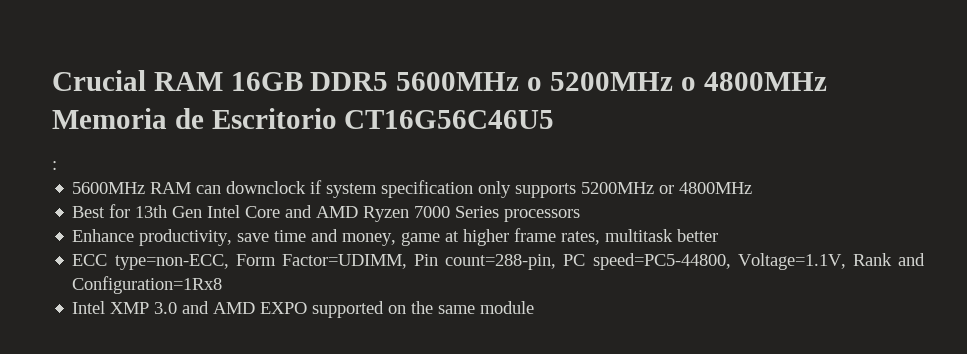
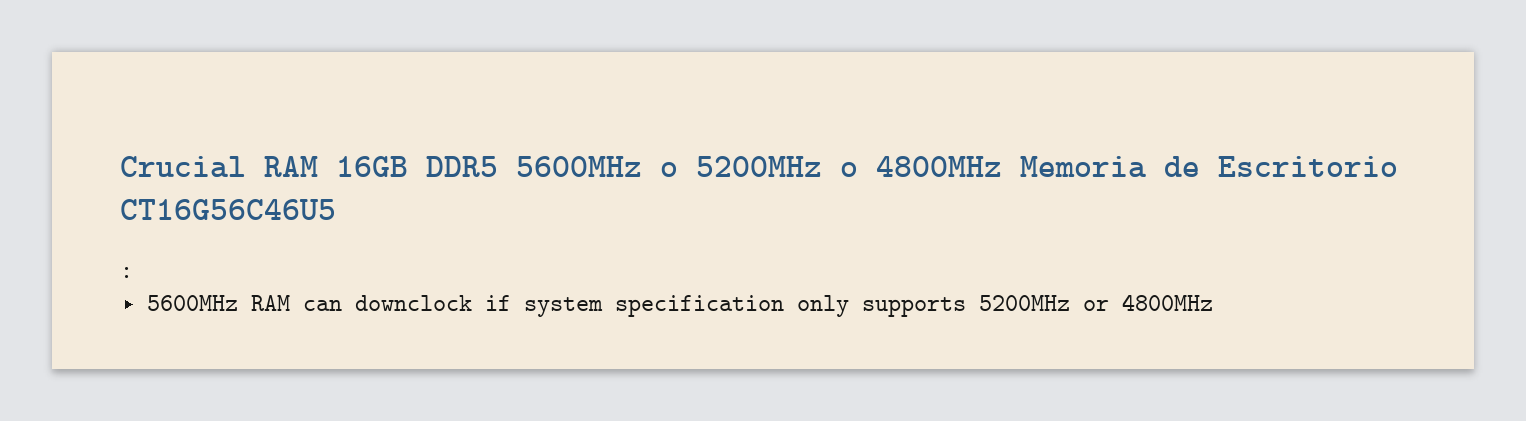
- Best for 13th Gen Intel Core and AMD Ryzen 7000 Series processors
- Enhance productivity, save time and money, game at higher frame rates, multitask better
- ECC type=non-ECC, Form Factor=UDIMM, Pin count=288-pin, PC speed=PC5-44800, Voltage=1.1V, Rank and Configuration=1Rx8
- Intel XMP 3.0 and AMD EXPO supported on the same module

